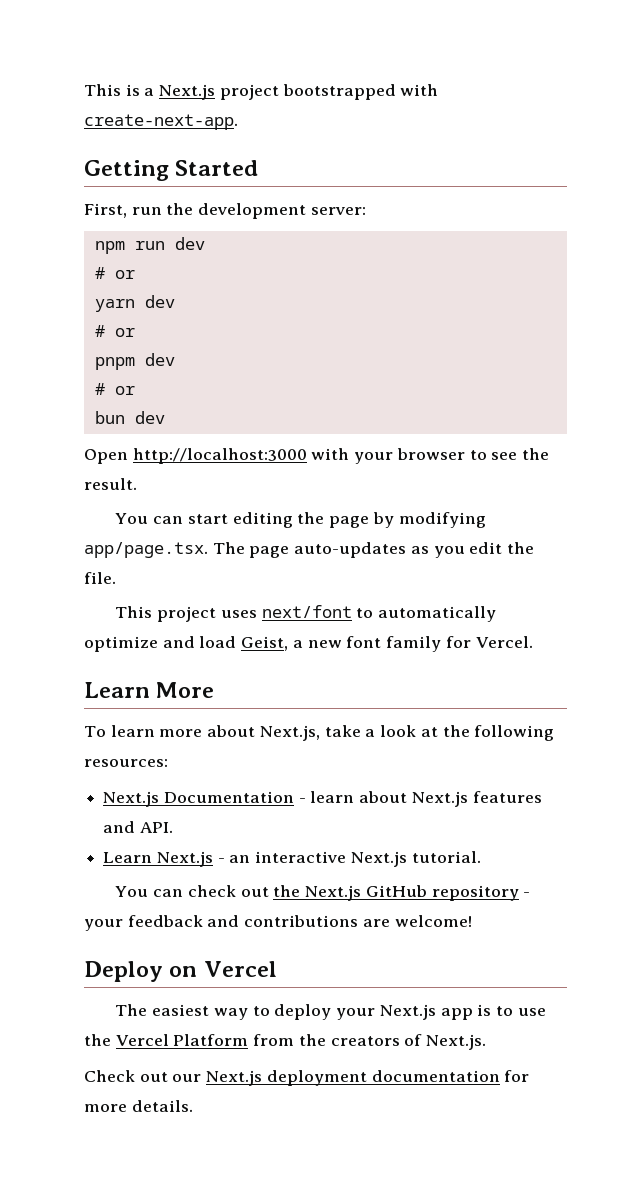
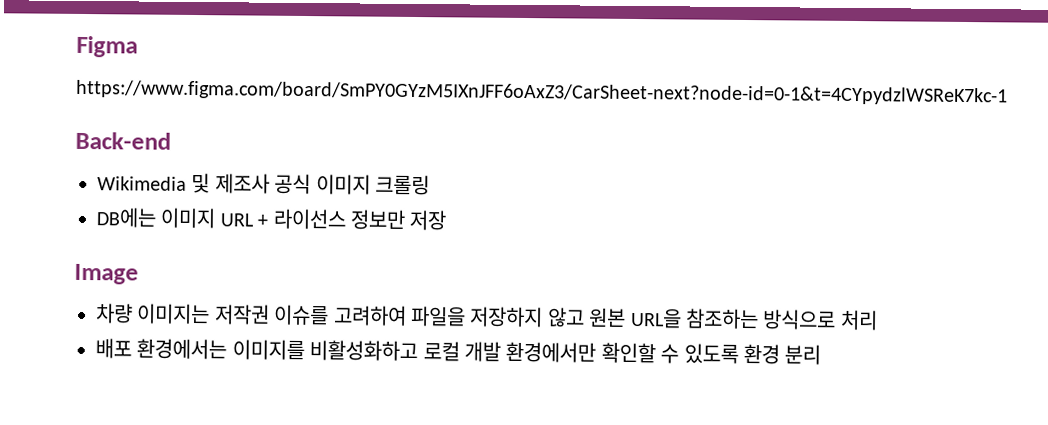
- This is a Next.js project bootstrapped with create-next-app.
- Getting Started
- First, run the development server:
- npm run dev
- # or
- yarn dev
- # or
- pnpm dev
- # or
- bun dev
- Open http://localhost:3000 with your browser to see the result.
- You can start editing the page by modifying app/page.tsx. The page auto-updates as you edit the file.
- This project uses next/font to automatically optimize and load Geist, a new font family for Vercel.
- Learn More
- To learn more about Next.js, take a look at the following resources:
- Next.js Documentation - learn about Next.js features and API.
- Learn Next.js - an interactive Next.js tutorial.
- You can check out the Next.js GitHub repository - your feedback and contributions are welcome!
- Deploy on Vercel
- The easiest way to deploy your Next.js app is to use the Vercel Platform from the creators of Next.js.
- Check out our Next.js deployment documentation for more details.
+ Figma
+ https://www.figma.com/board/SmPY0GYzM5IXnJFF6oAxZ3/CarSheet-next?node-id=0-1&t=4CYpydzlWSReK7kc-1
+ Back-end
+ Wikimedia 및 제조사 공식 이미지 크롤링
+ DB에는 이미지 URL + 라이선스 정보만 저장
+ Image
+ 차량 이미지는 저작권 이슈를 고려하여 파일을 저장하지 않고 원본 URL을 참조하는 방식으로 처리
+ 배포 환경에서는 이미지를 비활성화하고 로컬 개발 환경에서만 확인할 수 있도록 환경 분리

